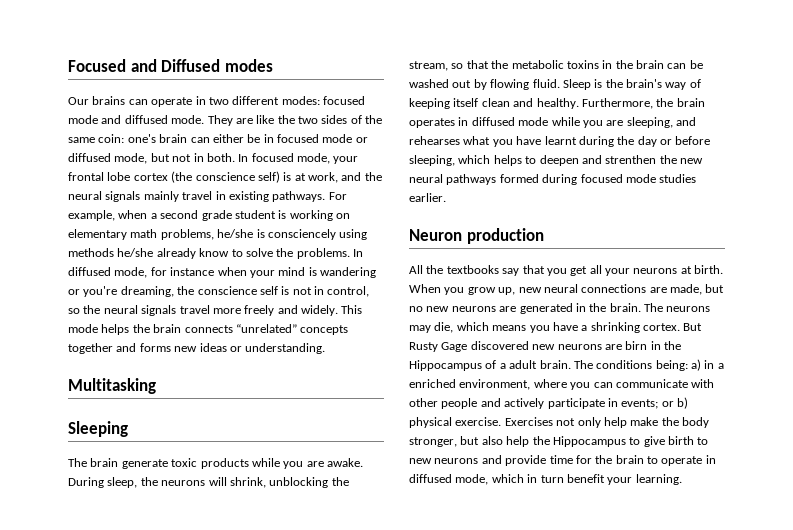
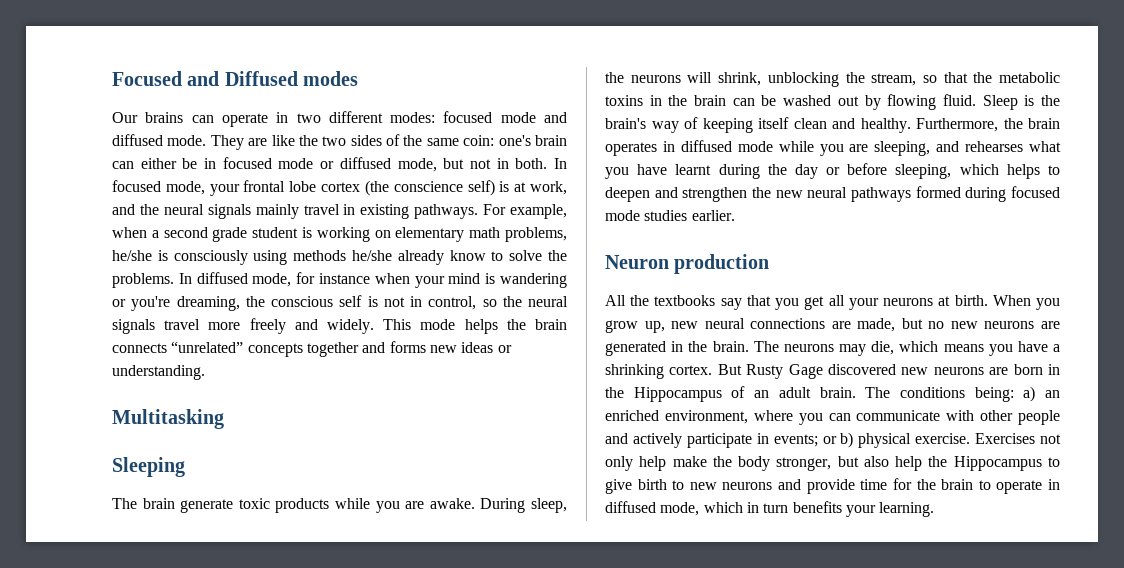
- For example, when a second grade student is working on elementary math problems, he/she is consciencely using methods he/she already know to solve the problems.
+ For example, when a second grade student is working on elementary math problems, he/she is consciously using methods he/she already know to solve the problems.
- In diffused mode, for instance when your mind is wandering or you're dreaming, the conscience self is not in control, so the neural signals travel more freely and widely.
+ In diffused mode, for instance when your mind is wandering or you're dreaming, the conscious self is not in control, so the neural signals travel more freely and widely.
- Furthermore, the brain operates in diffused mode while you are sleeping, and rehearses what you have learnt during the day or before sleeping, which helps to deepen and strenthen the new neural pathways formed during focused mode studies earlier.
+ Furthermore, the brain operates in diffused mode while you are sleeping, and rehearses what you have learnt during the day or before sleeping, which helps to deepen and strengthen the new neural pathways formed during focused mode studies earlier.
- But Rusty Gage discovered new neurons are birn in the Hippocampus of a adult brain.
+ But Rusty Gage discovered new neurons are born in the Hippocampus of an adult brain.
- The conditions being: a) in a enriched environment, where you can communicate with other people and actively participate in events; or b) physical exercise.
+ The conditions being: a) an enriched environment, where you can communicate with other people and actively participate in events; or b) physical exercise.
- Exercises not only help make the body stronger, but also help the Hippocampus to give birth to new neurons and provide time for the brain to operate in diffused mode, which in turn benefit your learning.
+ Exercises not only help make the body stronger, but also help the Hippocampus to give birth to new neurons and provide time for the brain to operate in diffused mode, which in turn benefits your learning.

